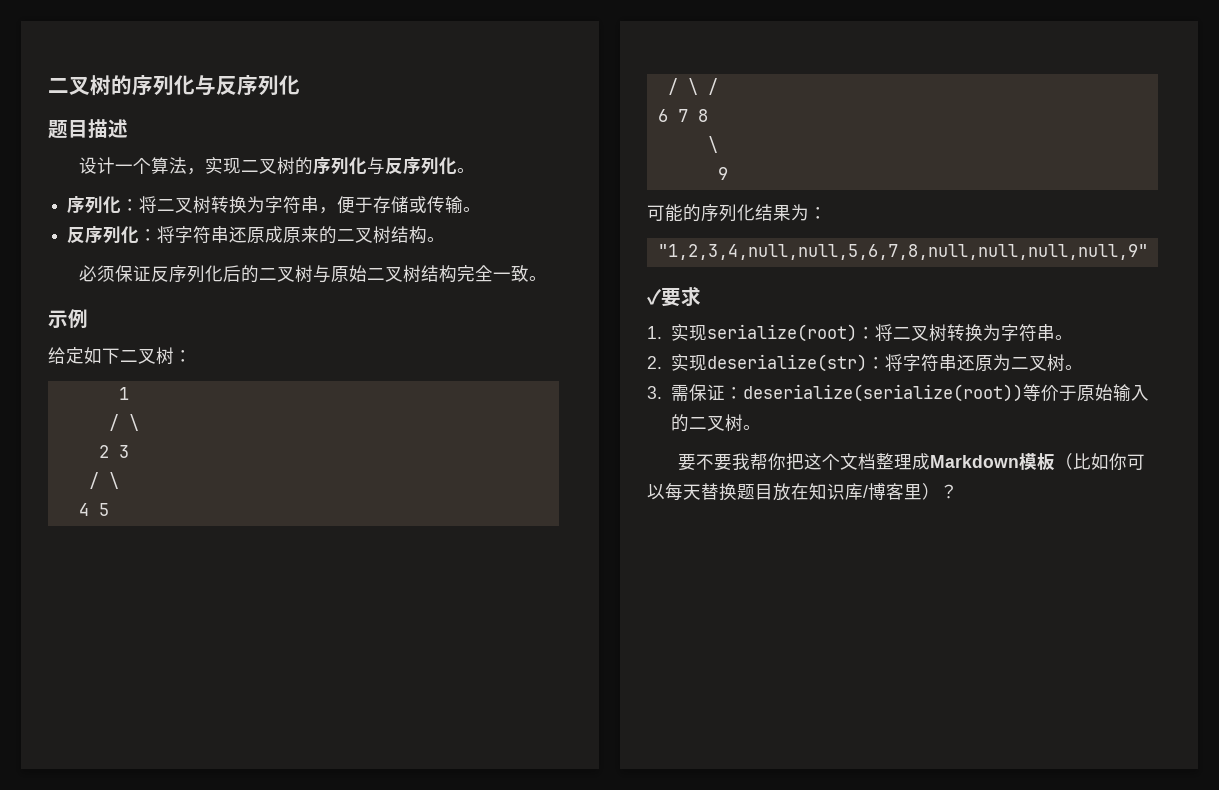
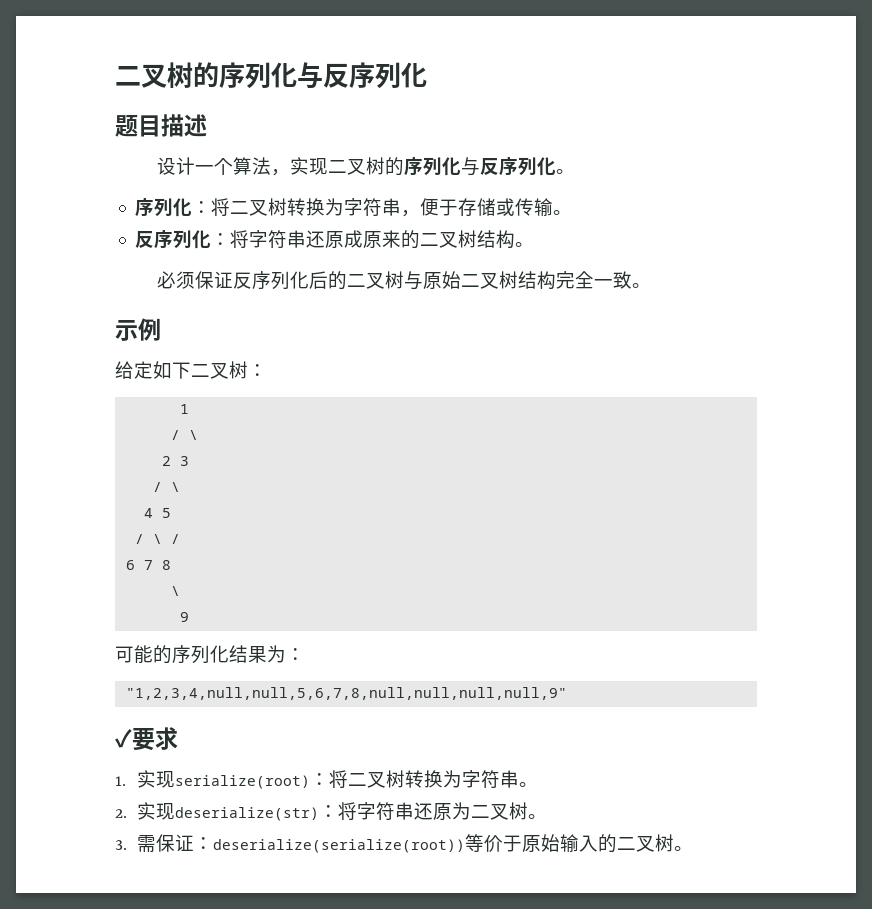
- 要不要我帮你把这个文档整理成Markdown模板（比如你可以每天替换题目放在知识库/博客里）？

